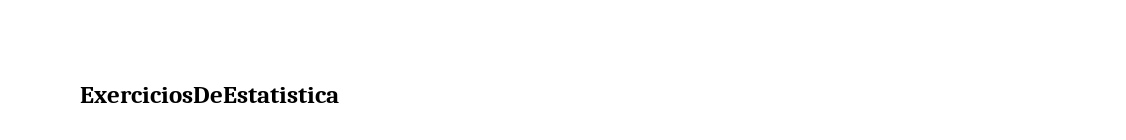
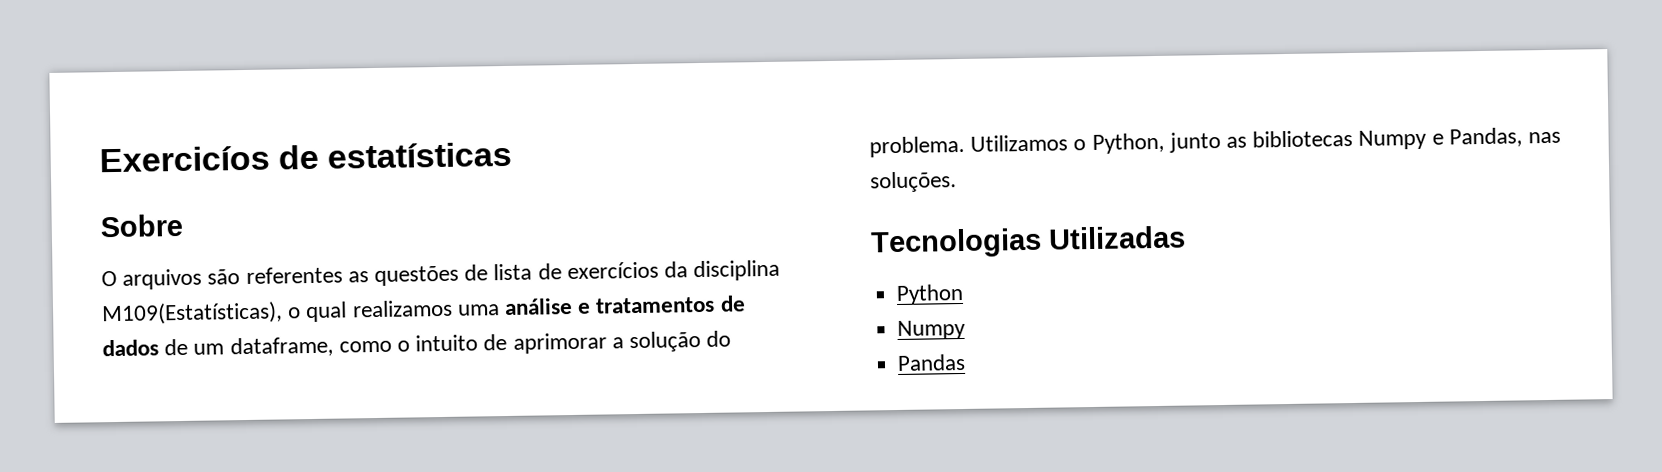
- ExerciciosDeEstatistica
+ Exercicíos de estatísticas
+ Sobre
+ O arquivos são referentes as questões de lista de exercícios da disciplina M109(Estatísticas), o qual realizamos uma análise e tratamentos de dados de um dataframe, como o intuito de aprimorar a solução do problema. Utilizamos o Python, junto as bibliotecas Numpy e Pandas, nas soluções.
+ Tecnologias Utilizadas
+ Python
+ Numpy
+ Pandas

